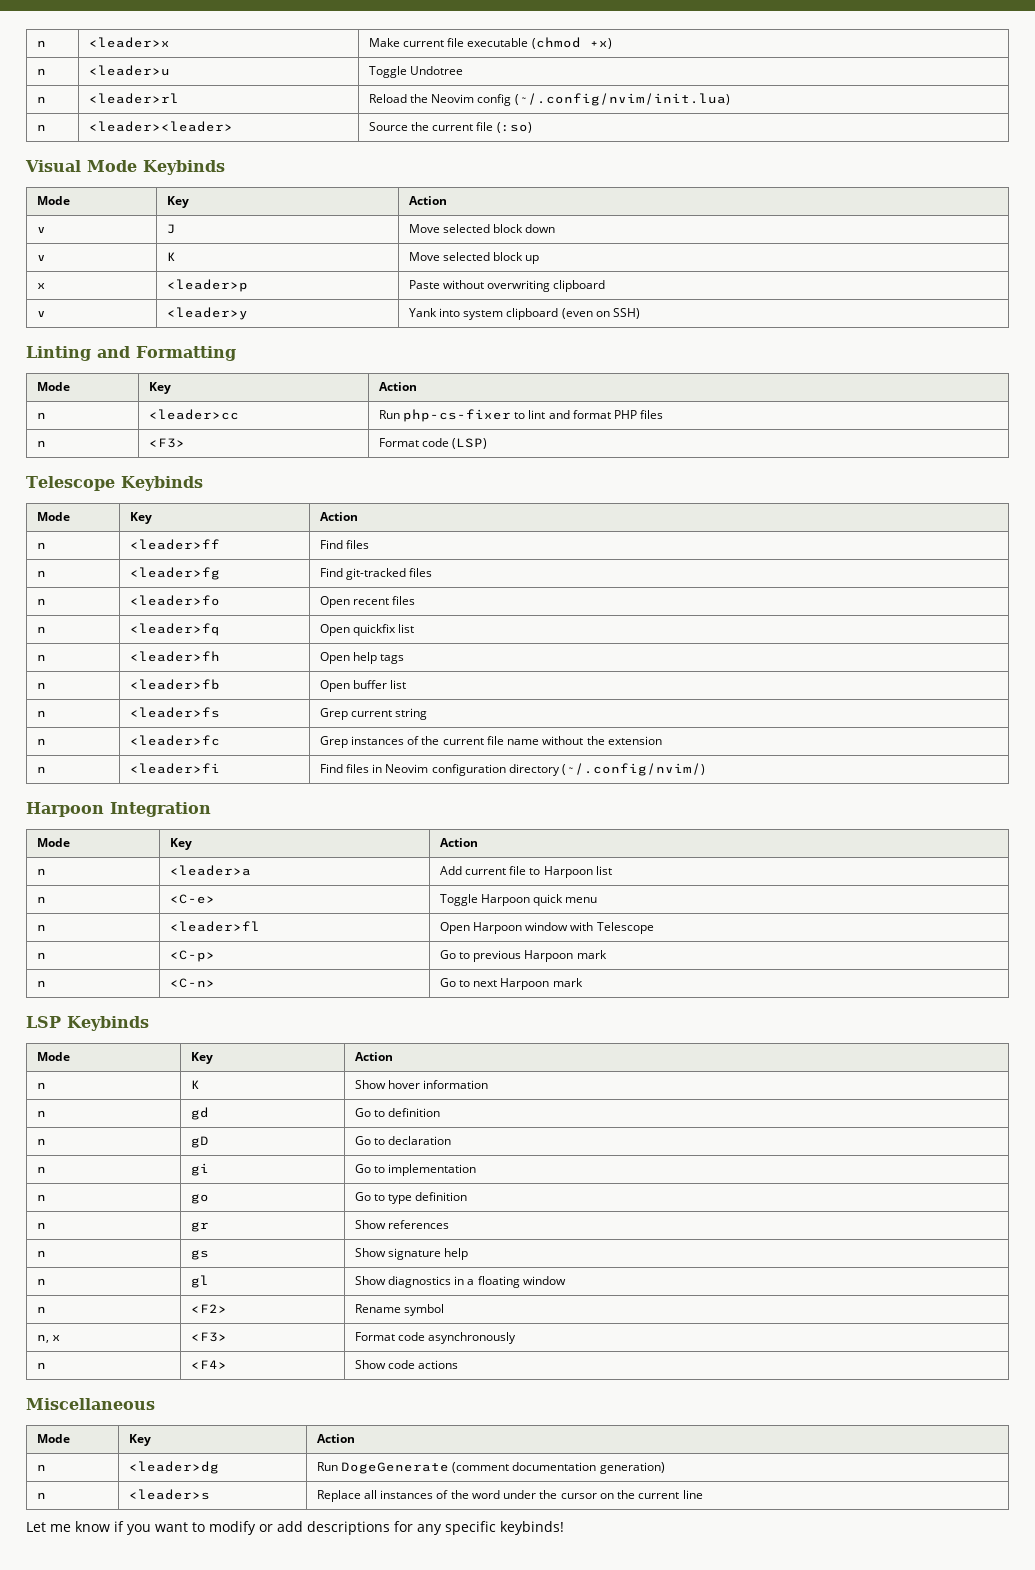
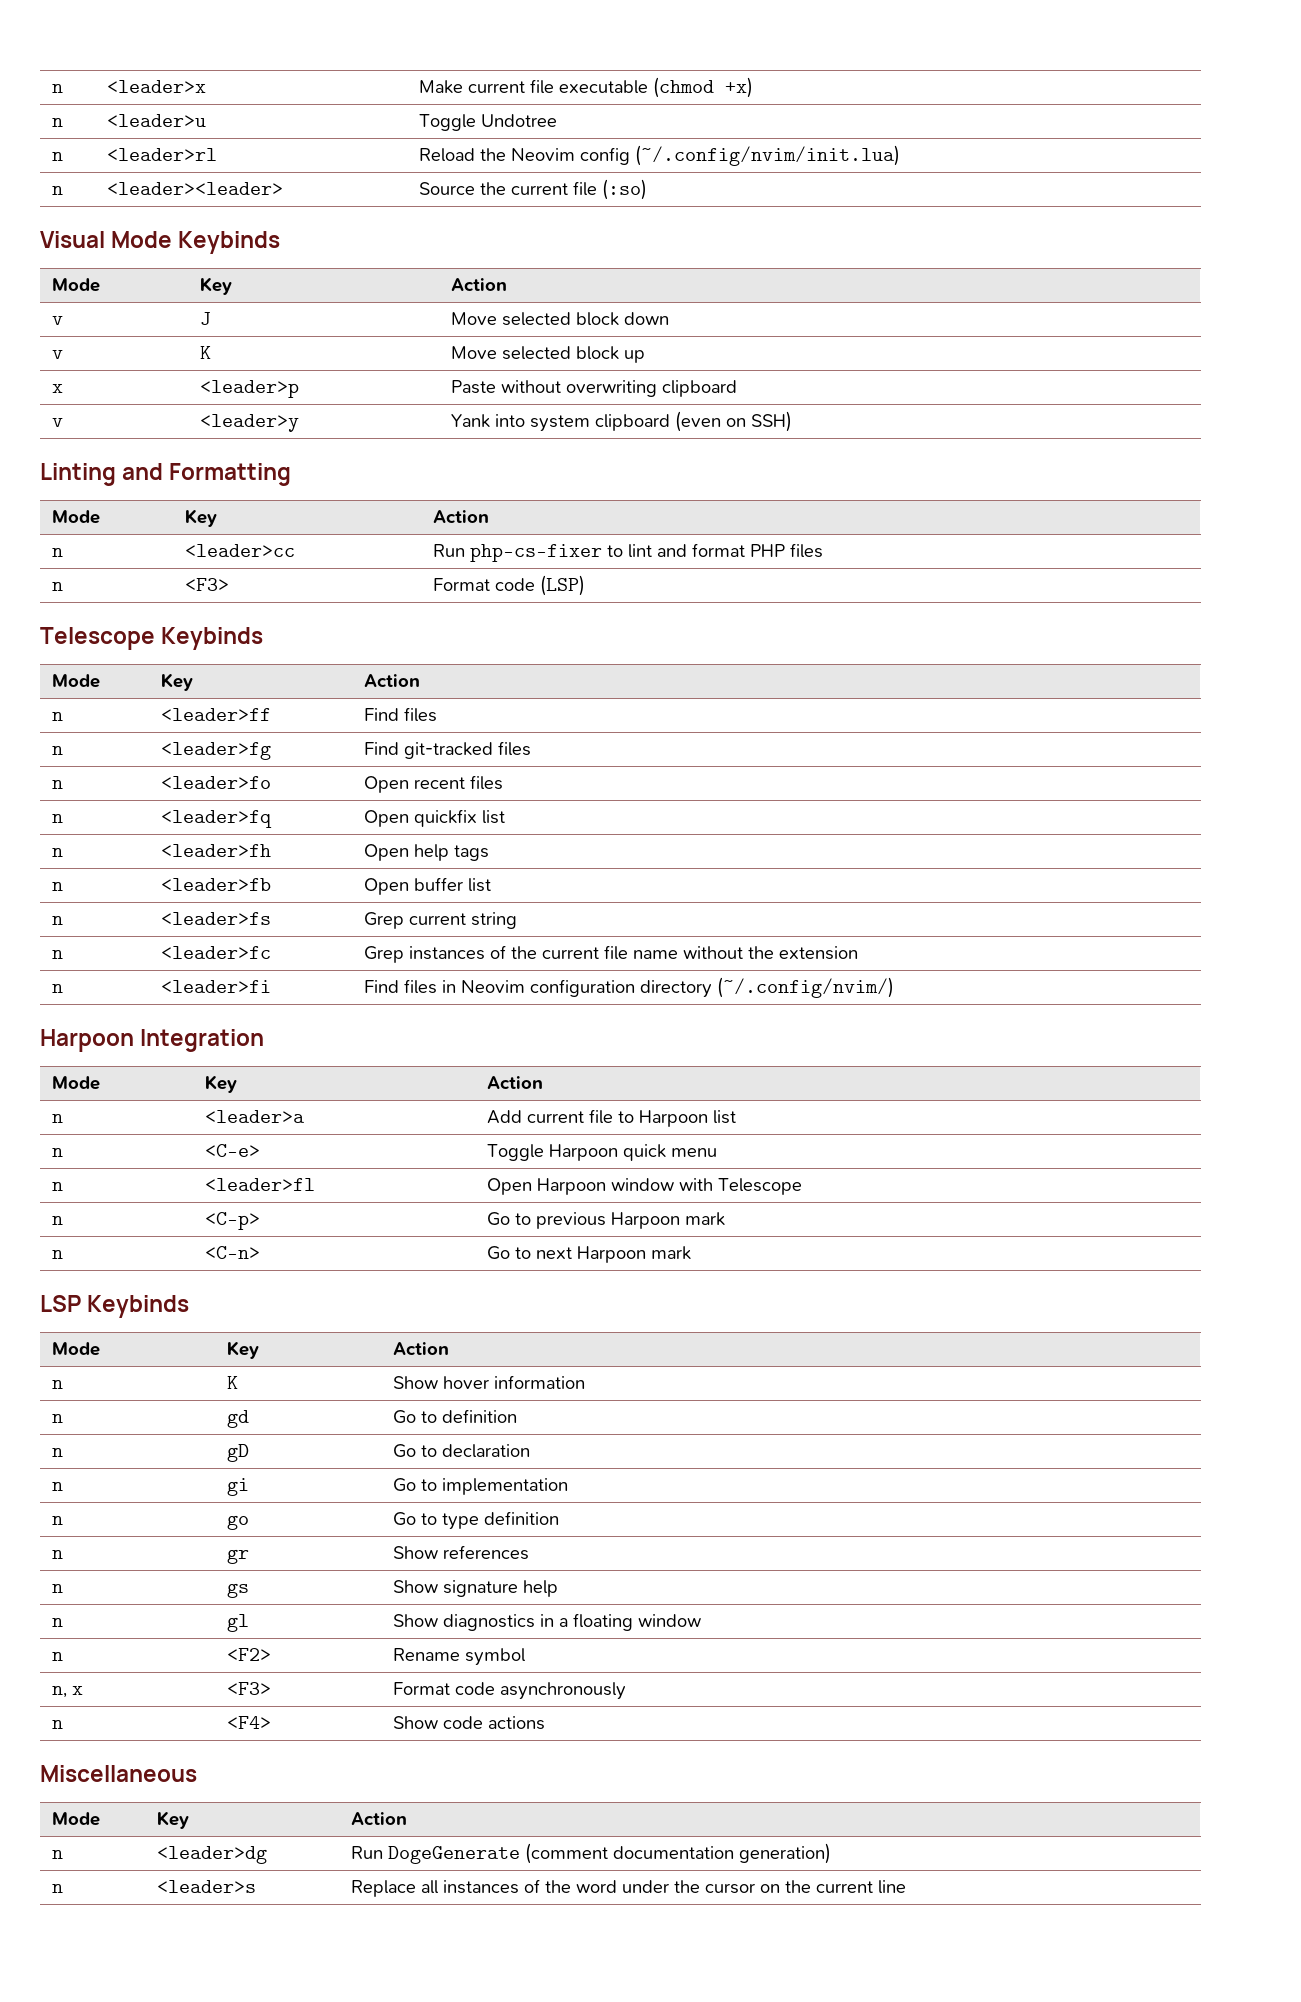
- Let me know if you want to modify or add descriptions for any specific keybinds!

